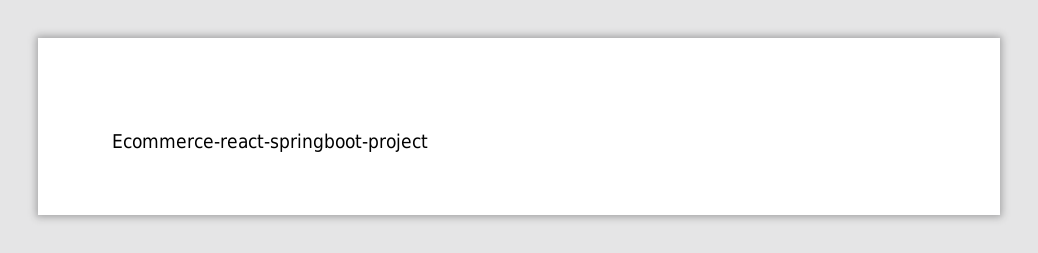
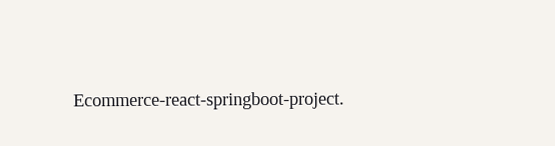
- Ecommerce-react-springboot-project
+ Ecommerce-react-springboot-project.

